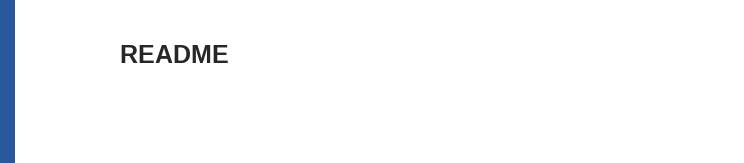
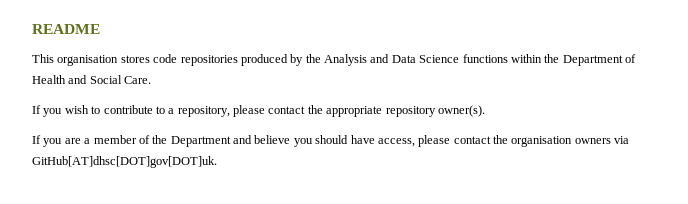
+ This organisation stores code repositories produced by the Analysis and Data Science functions within the Department of Health and Social Care.
+ If you wish to contribute to a repository, please contact the appropriate repository owner(s).
+ If you are a member of the Department and believe you should have access, please contact the organisation owners via GitHub[AT]dhsc[DOT]gov[DOT]uk.

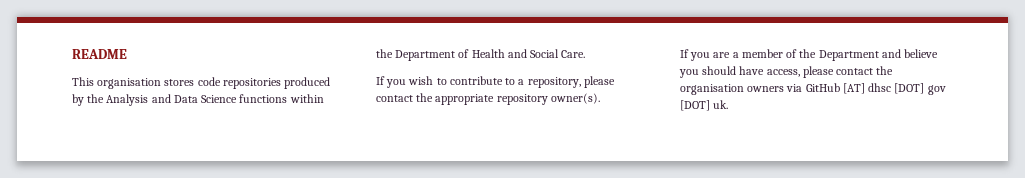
- If you are a member of the Department and believe you should have access, please contact the organisation owners via GitHub[AT]dhsc[DOT]gov[DOT]uk.
+ If you are a member of the Department and believe you should have access, please contact the organisation owners via GitHub [AT] dhsc [DOT] gov [DOT] uk.

